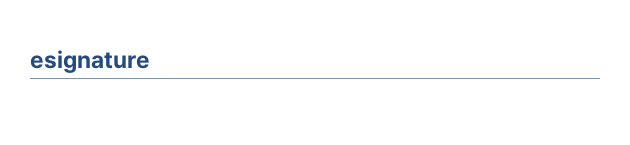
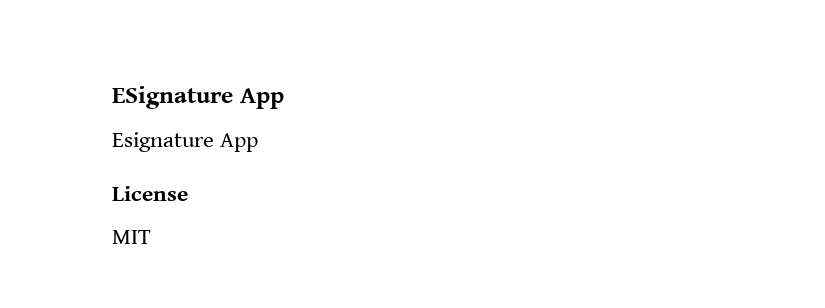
- esignature
+ ESignature App
+ Esignature App
+ License
+ MIT

